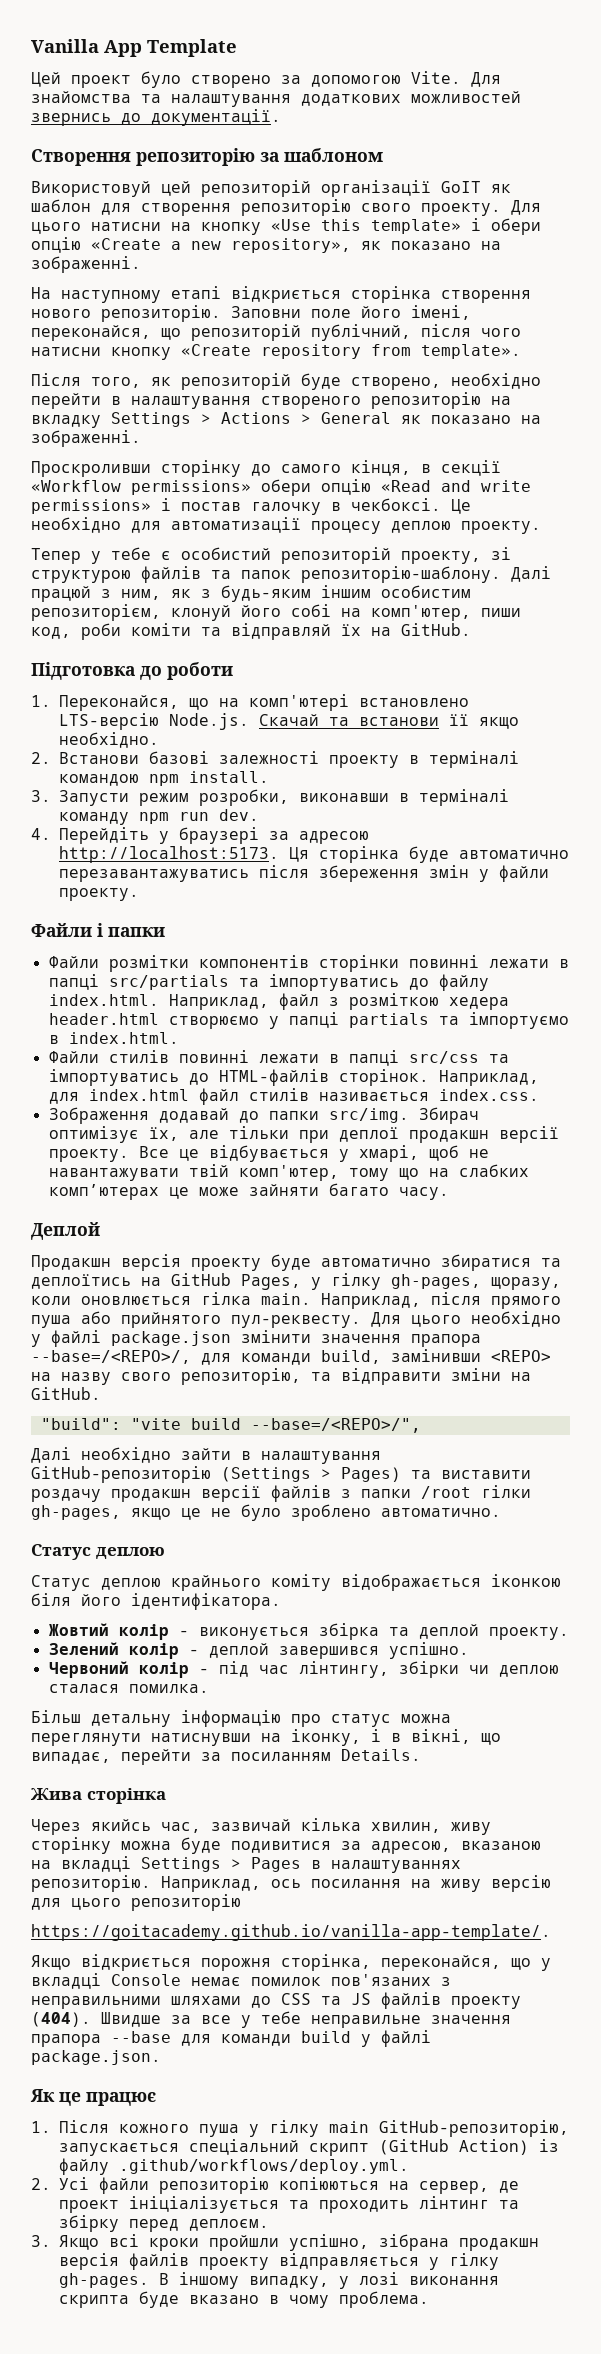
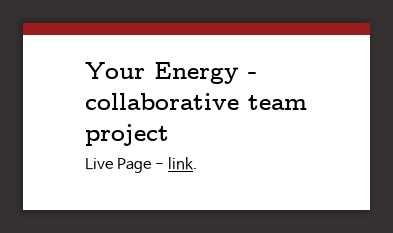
- Vanilla App Template
- Цей проект було створено за допомогою Vite. Для знайомства та налаштування додаткових можливостей звернись до документації.
- Створення репозиторію за шаблоном
- Використовуй цей репозиторій організації GoIT як шаблон для створення репозиторію свого проекту. Для цього натисни на кнопку «Use this template» і обери опцію «Create a new repository», як показано на зображенні.
- На наступному етапі відкриється сторінка створення нового репозиторію. Заповни поле його імені, переконайся, що репозиторій публічний, після чого натисни кнопку «Create repository from template».
- Після того, як репозиторій буде створено, необхідно перейти в налаштування створеного репозиторію на вкладку Settings > Actions > General як показано на зображенні.
- Проскроливши сторінку до самого кінця, в секції «Workflow permissions» обери опцію «Read and write permissions» і постав галочку в чекбоксі. Це необхідно для автоматизації процесу деплою проекту.
- Тепер у тебе є особистий репозиторій проекту, зі структурою файлів та папок репозиторію-шаблону. Далі працюй з ним, як з будь-яким іншим особистим репозиторієм, клонуй його собі на комп'ютер, пиши код, роби коміти та відправляй їх на GitHub.
- Підготовка до роботи
- 1. Переконайся, що на комп'ютері встановлено LTS-версію Node.js. Скачай та встанови її якщо необхідно.
- 2. Встанови базові залежності проекту в терміналі командою npm install.
- 3. Запусти режим розробки, виконавши в терміналі команду npm run dev.
- 4. Перейдіть у браузері за адресою http://localhost:5173. Ця сторінка буде автоматично перезавантажуватись після збереження змін у файли проекту.
- Файли і папки
- Файли розмітки компонентів сторінки повинні лежати в папці src/partials та імпортуватись до файлу index.html. Наприклад, файл з розміткою хедера header.html створюємо у папці partials та імпортуємо в index.html.
- Файли стилів повинні лежати в папці src/css та імпортуватись до HTML-файлів сторінок. Наприклад, для index.html файл стилів називається index.css.
- Зображення додавай до папки src/img. Збирач оптимізує їх, але тільки при деплої продакшн версії проекту. Все це відбувається у хмарі, щоб не навантажувати твій комп'ютер, тому що на слабких компʼютерах це може зайняти багато часу.
- Деплой
- Продакшн версія проекту буде автоматично збиратися та деплоїтись на GitHub Pages, у гілку gh-pages, щоразу, коли оновлюється гілка main. Наприклад, після прямого пуша або прийнятого пул-реквесту. Для цього необхідно у файлі package.json змінити значення прапора --base=/<REPO>/, для команди build, замінивши <REPO> на назву свого репозиторію, та відправити зміни на GitHub.
- "build": "vite build --base=/<REPO>/",
- Далі необхідно зайти в налаштування GitHub-репозиторію (Settings > Pages) та виставити роздачу продакшн версії файлів з папки /root гілки gh-pages, якщо це не було зроблено автоматично.
- Статус деплою
- Статус деплою крайнього коміту відображається іконкою біля його ідентифікатора.
- Жовтий колір - виконується збірка та деплой проекту.
- Зелений колір - деплой завершився успішно.
- Червоний колір - під час лінтингу, збірки чи деплою сталася помилка.
- Більш детальну інформацію про статус можна переглянути натиснувши на іконку, і в вікні, що випадає, перейти за посиланням Details.
- Жива сторінка
- Через якийсь час, зазвичай кілька хвилин, живу сторінку можна буде подивитися за адресою, вказаною на вкладці Settings > Pages в налаштуваннях репозиторію. Наприклад, ось посилання на живу версію для цього репозиторію
- https://goitacademy.github.io/vanilla-app-template/.
- Якщо відкриється порожня сторінка, переконайся, що у вкладці Console немає помилок пов'язаних з неправильними шляхами до CSS та JS файлів проекту (404). Швидше за все у тебе неправильне значення прапора --base для команди build у файлі package.json.
- Як це працює
- 1. Після кожного пуша у гілку main GitHub-репозиторію, запускається спеціальний скрипт (GitHub Action) із файлу .github/workflows/deploy.yml.
- 2. Усі файли репозиторію копіюються на сервер, де проект ініціалізується та проходить лінтинг та збірку перед деплоєм.
- 3. Якщо всі кроки пройшли успішно, зібрана продакшн версія файлів проекту відправляється у гілку gh-pages. В іншому випадку, у лозі виконання скрипта буде вказано в чому проблема.
+ Your Energy - collaborative team project
+ Live Page - link.

